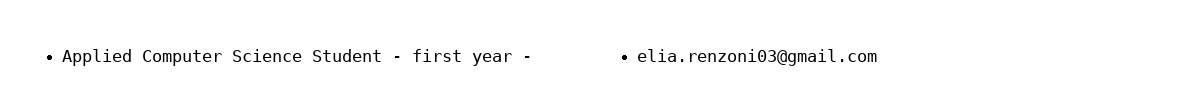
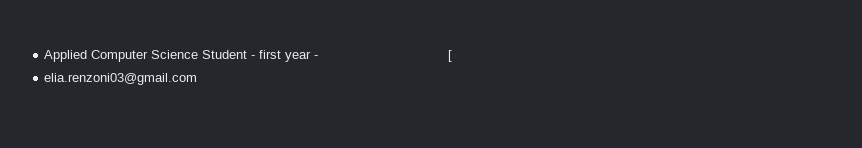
+ [

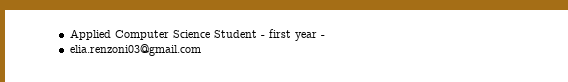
- [

